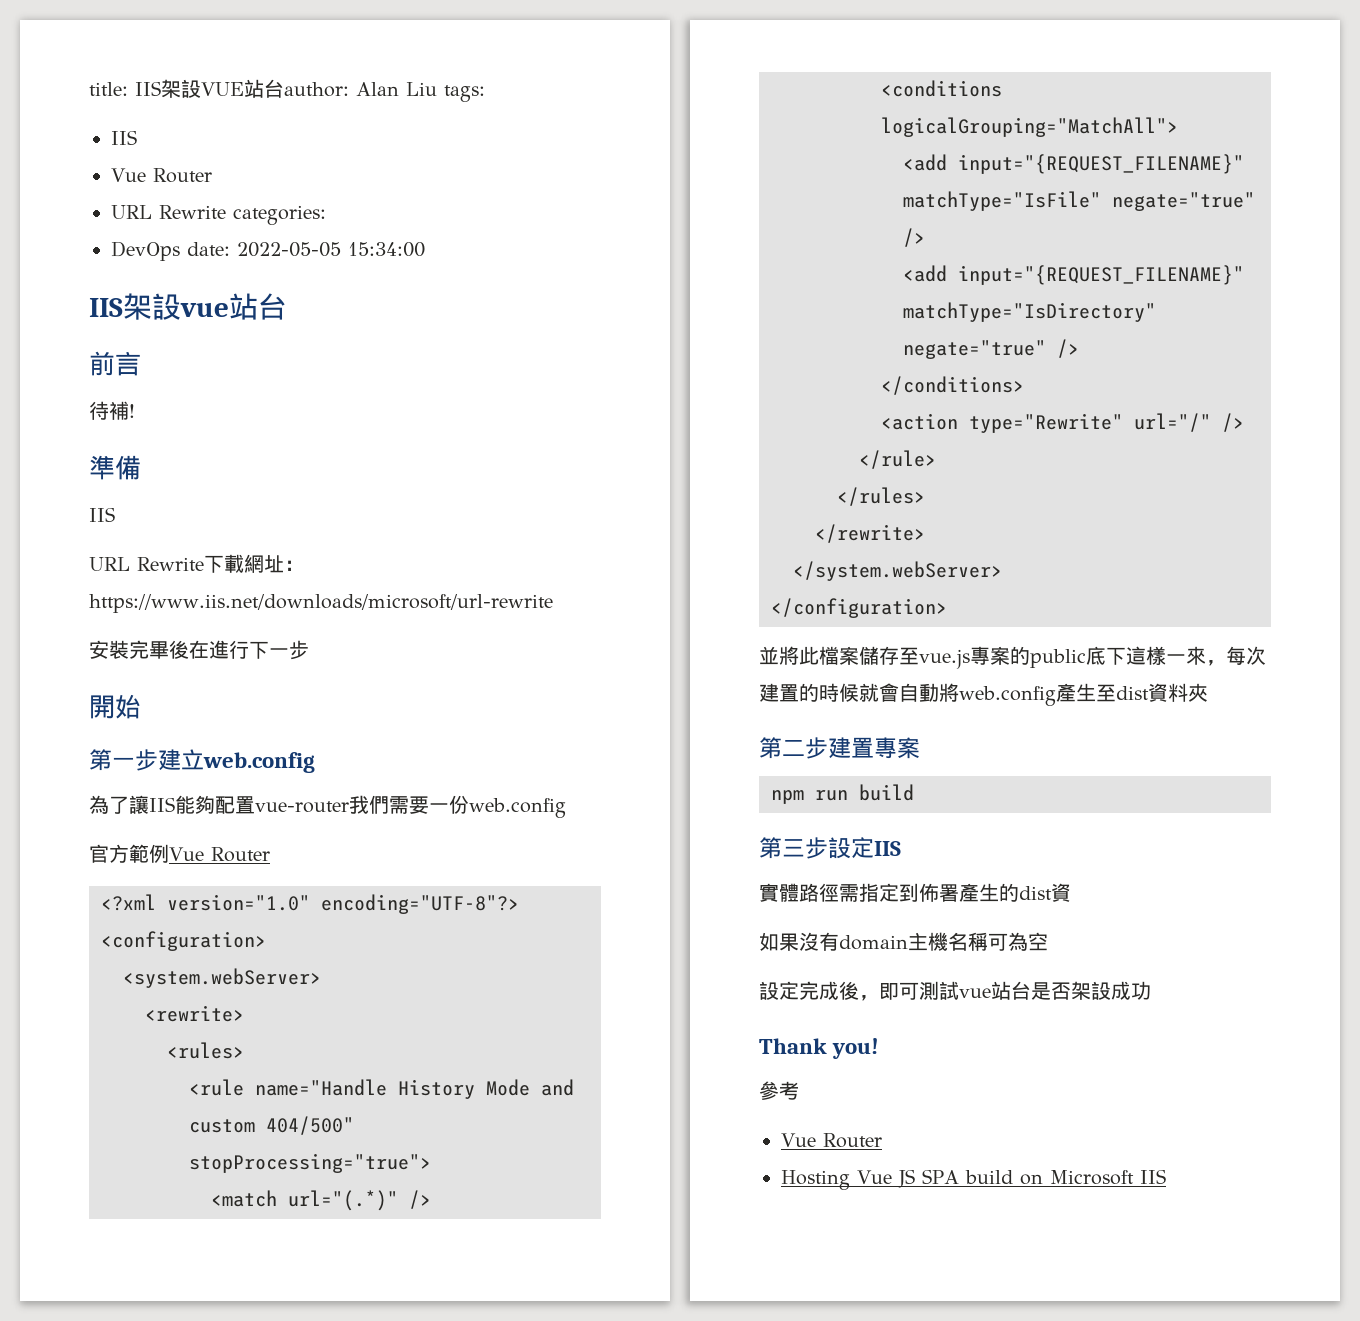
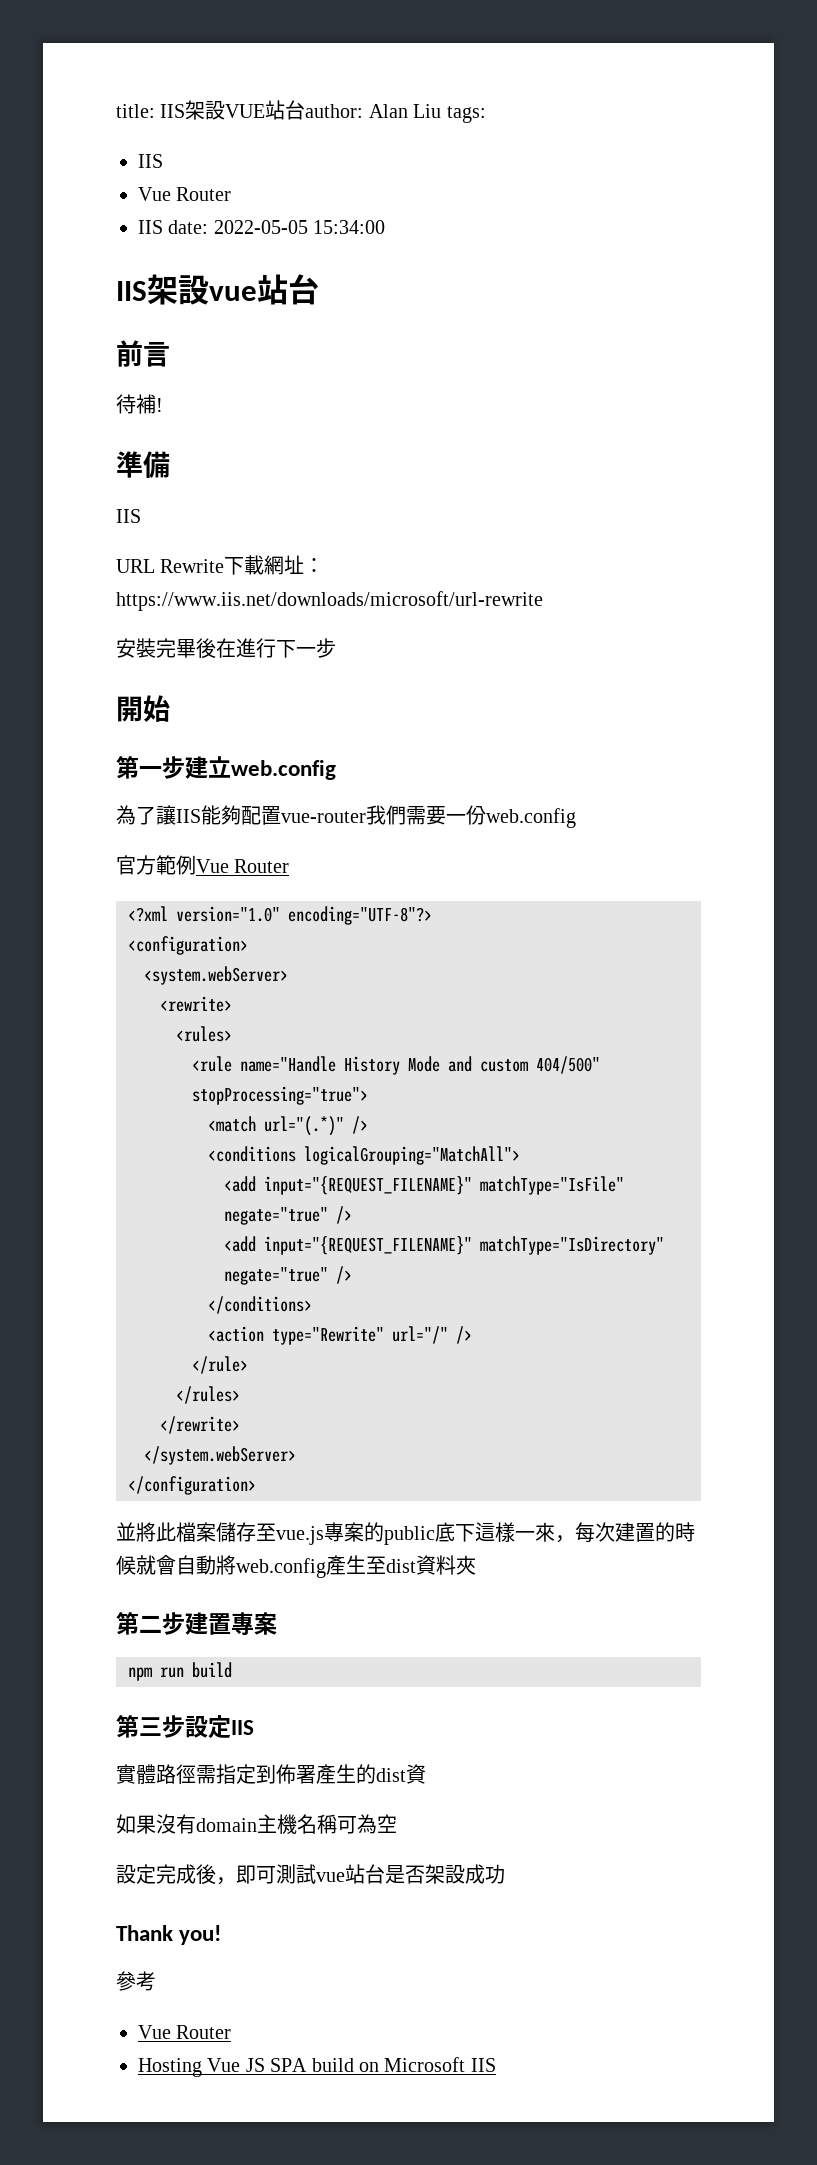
- URL Rewrite categories:
- DevOps date: 2022-05-05 15:34:00
+ IIS date: 2022-05-05 15:34:00

